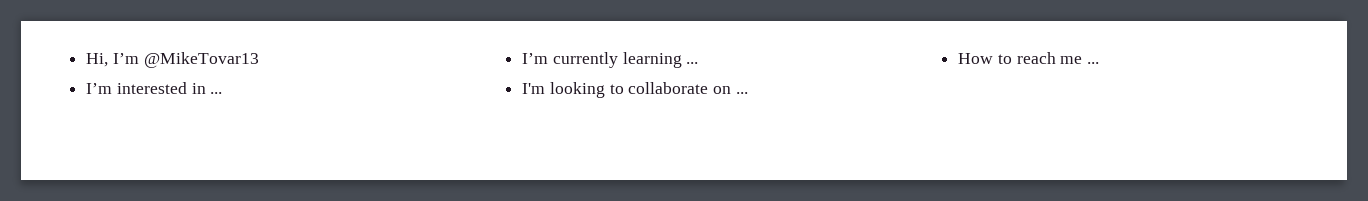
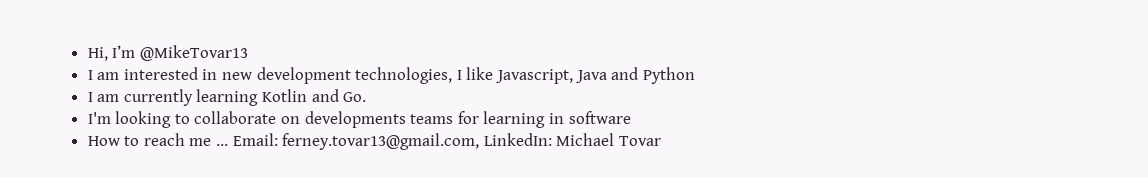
- I’m interested in ...
- I’m currently learning ...
+ I am interested in new development technologies, I like Javascript, Java and Python
+ I am currently learning Kotlin and Go.
- I'm looking to collaborate on ...
+ I'm looking to collaborate on developments teams for learning in software
+ Email: ferney.tovar13@gmail.com, LinkedIn: Michael Tovar

